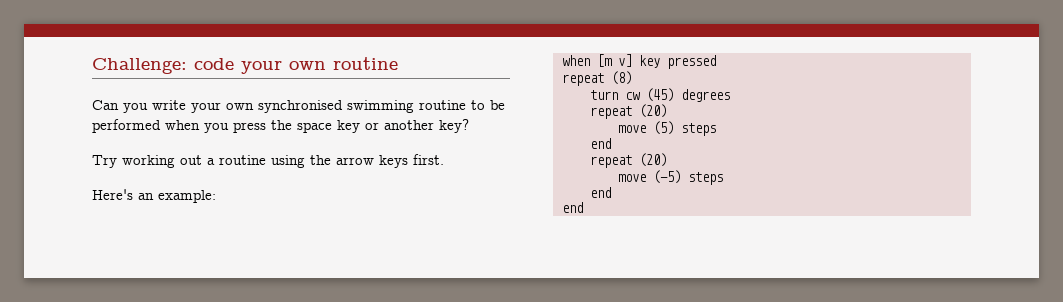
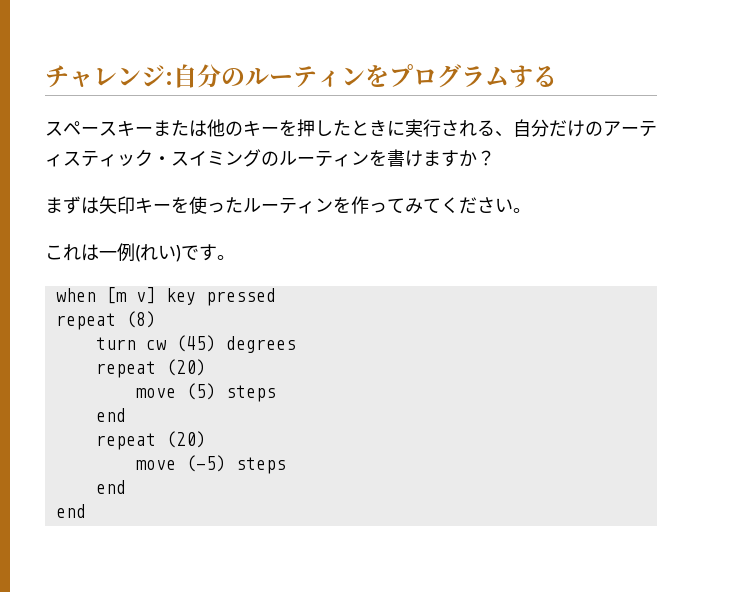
- Challenge: code your own routine
- Can you write your own synchronised swimming routine to be performed when you press the space key or another key?
- Try working out a routine using the arrow keys first.
- Here's an example:
+ チャレンジ:自分のルーティンをプログラムする
+ スペースキーまたは他のキーを押したときに実行される、自分だけのアーティスティック・スイミングのルーティンを書けますか？
+ まずは矢印キーを使ったルーティンを作ってみてください。
+ これは一例(れい)です。

